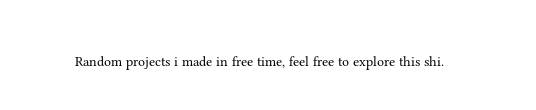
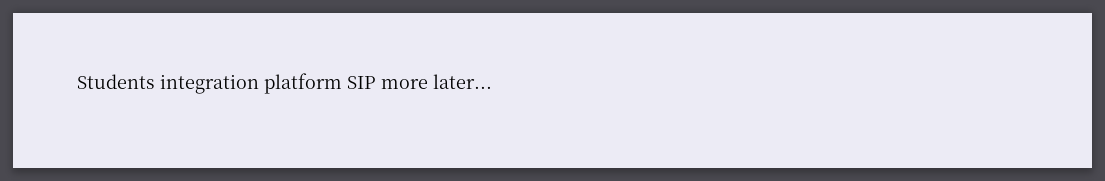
- Random projects i made in free time, feel free to explore this shi.
+ Students integration platform SIP more later...

